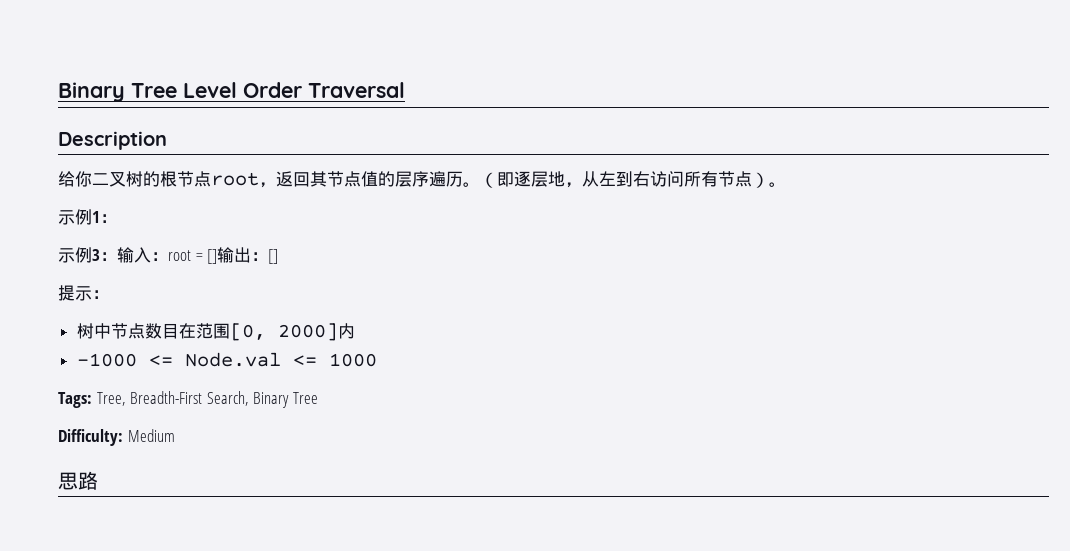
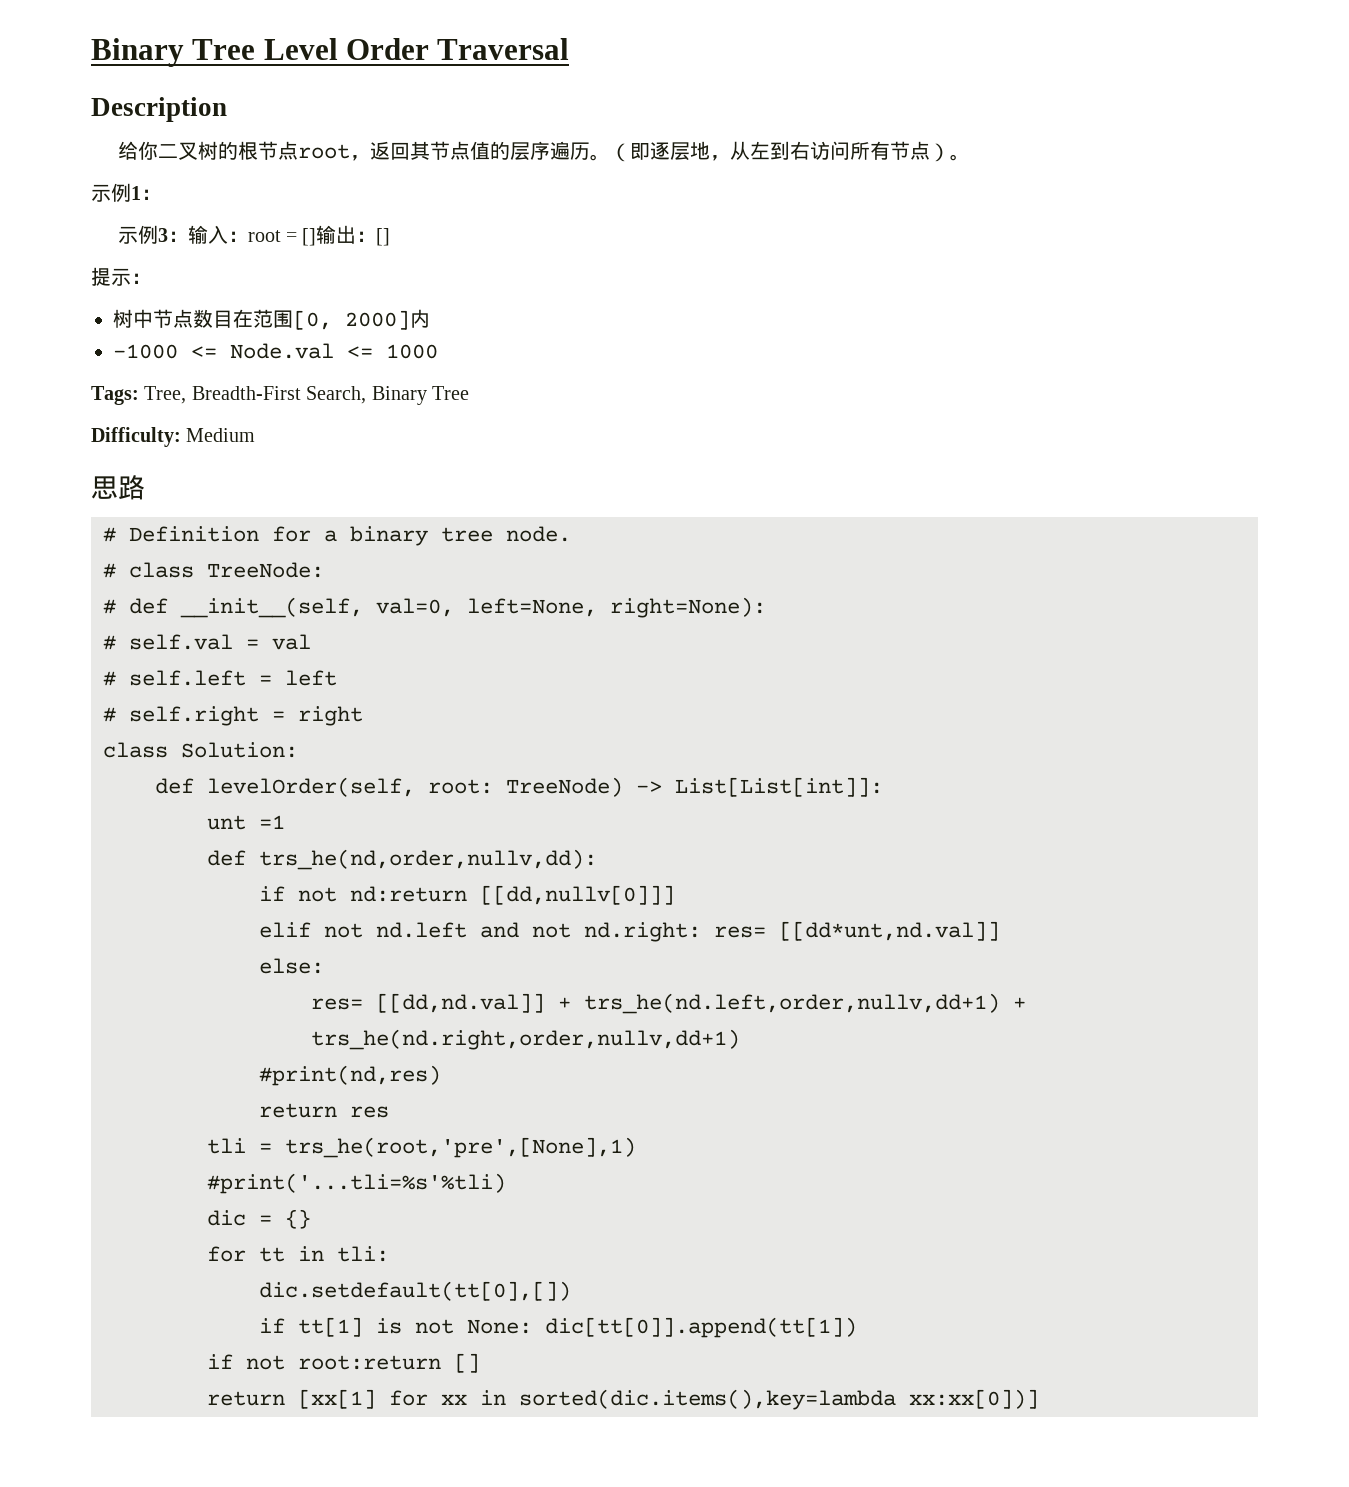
+ # Definition for a binary tree node.
+ # class TreeNode:
+ # def __init__(self, val=0, left=None, right=None):
+ # self.val = val
+ # self.left = left
+ # self.right = right
+ class Solution:
+ def levelOrder(self, root: TreeNode) -> List[List[int]]:
+ unt =1
+ def trs_he(nd,order,nullv,dd):
+ if not nd:return [[dd,nullv[0]]]
+ elif not nd.left and not nd.right: res= [[dd*unt,nd.val]]
+ else:
+ res= [[dd,nd.val]] + trs_he(nd.left,order,nullv,dd+1) + trs_he(nd.right,order,nullv,dd+1)
+ #print(nd,res)
+ return res
+ tli = trs_he(root,'pre',[None],1)
+ #print('...tli=%s'%tli)
+ dic = {}
+ for tt in tli:
+ dic.setdefault(tt[0],[])
+ if tt[1] is not None: dic[tt[0]].append(tt[1])
+ if not root:return []
+ return [xx[1] for xx in sorted(dic.items(),key=lambda xx:xx[0])]

